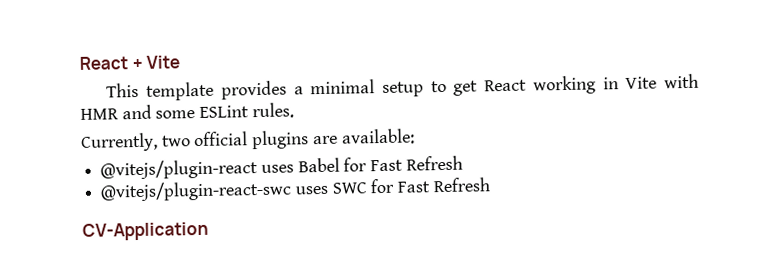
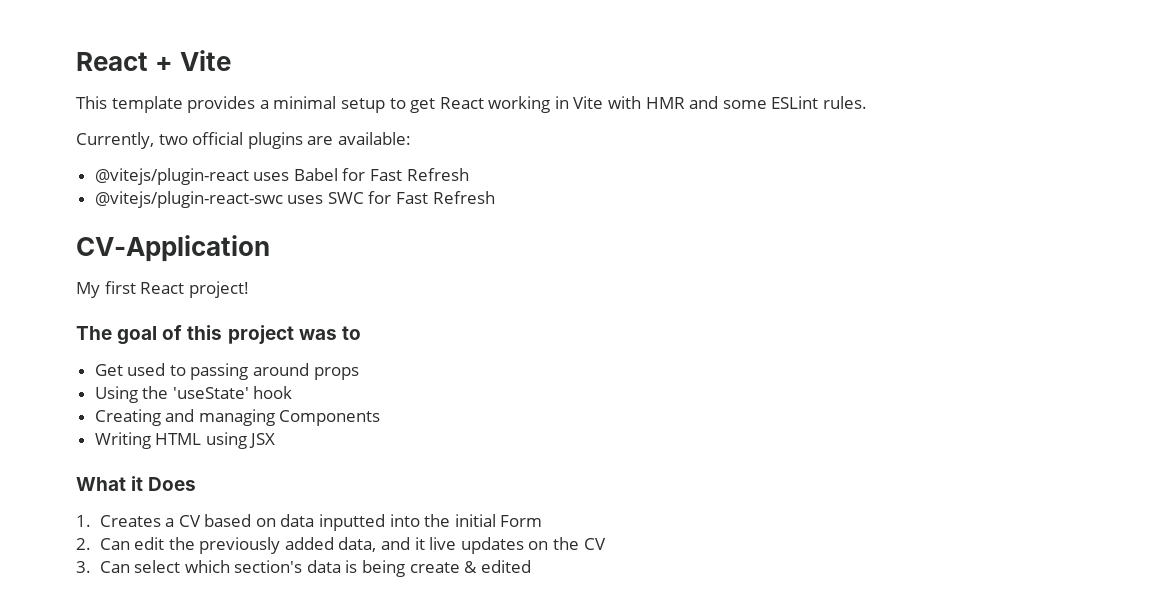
+ My first React project!
+ The goal of this project was to
+ Get used to passing around props
+ Using the 'useState' hook
+ Creating and managing Components
+ Writing HTML using JSX
+ What it Does
+ 1. Creates a CV based on data inputted into the initial Form
+ 2. Can edit the previously added data, and it live updates on the CV
+ 3. Can select which section's data is being create & edited

